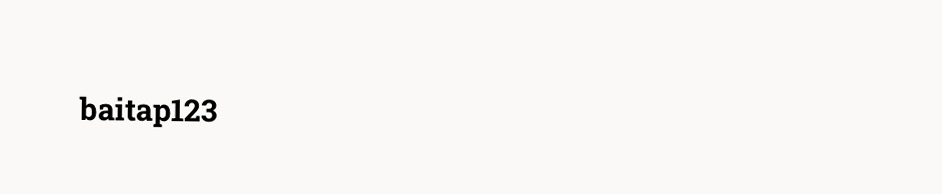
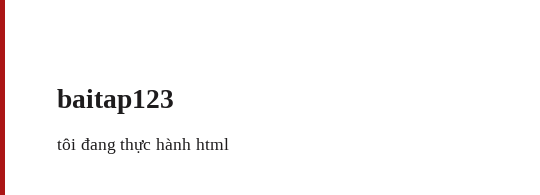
+ tôi đang thực hành html

